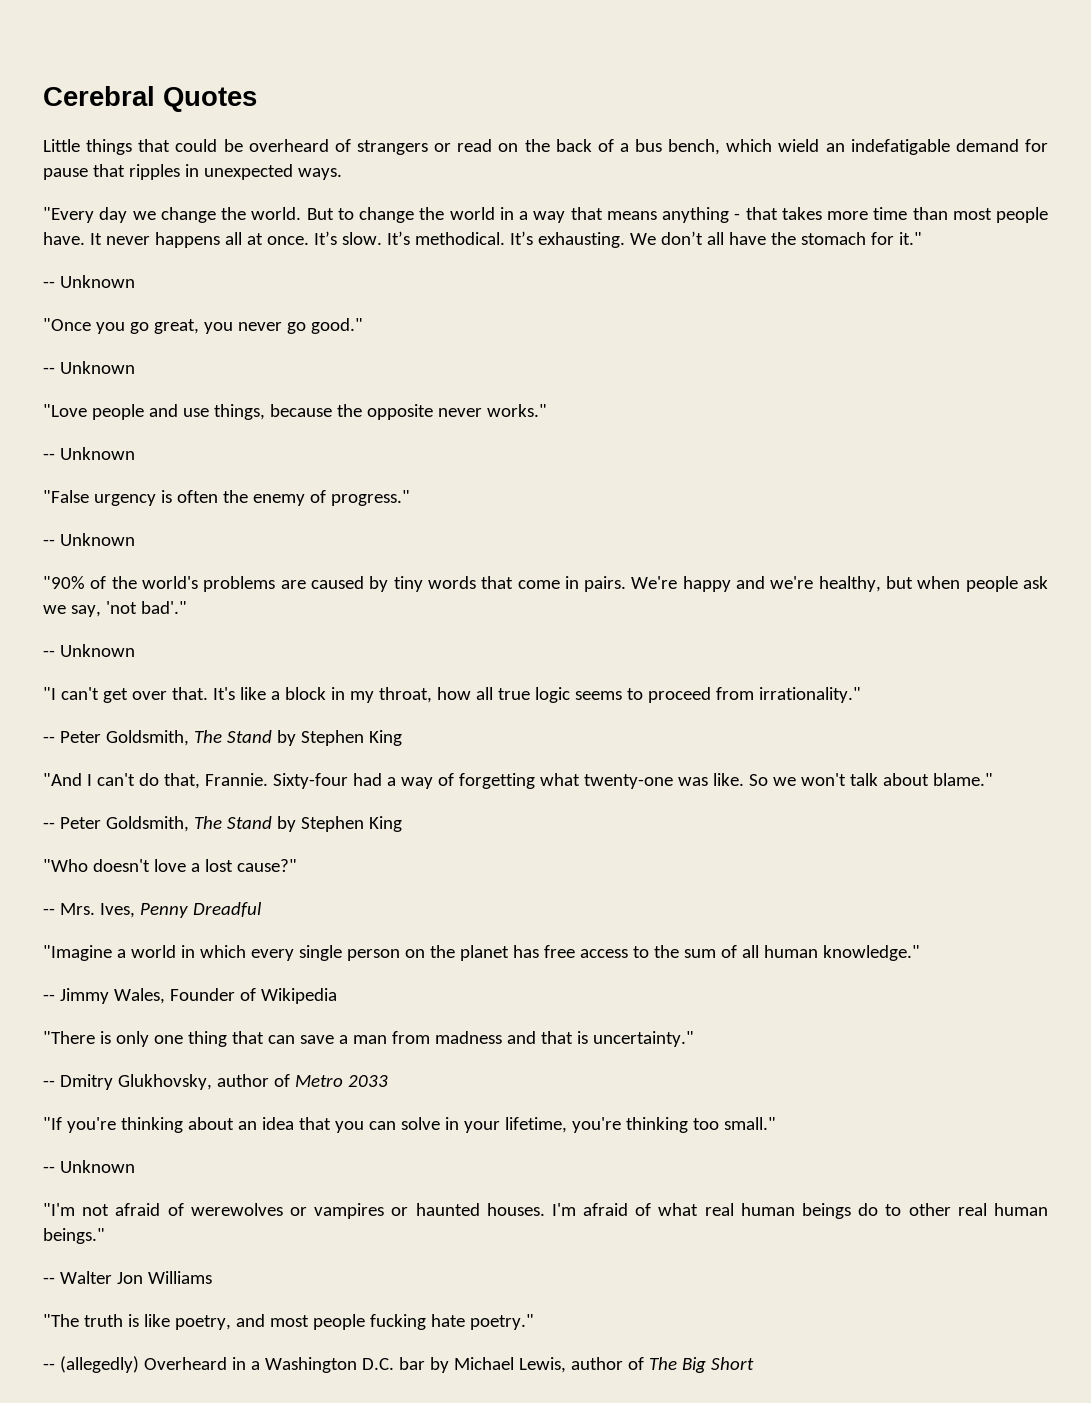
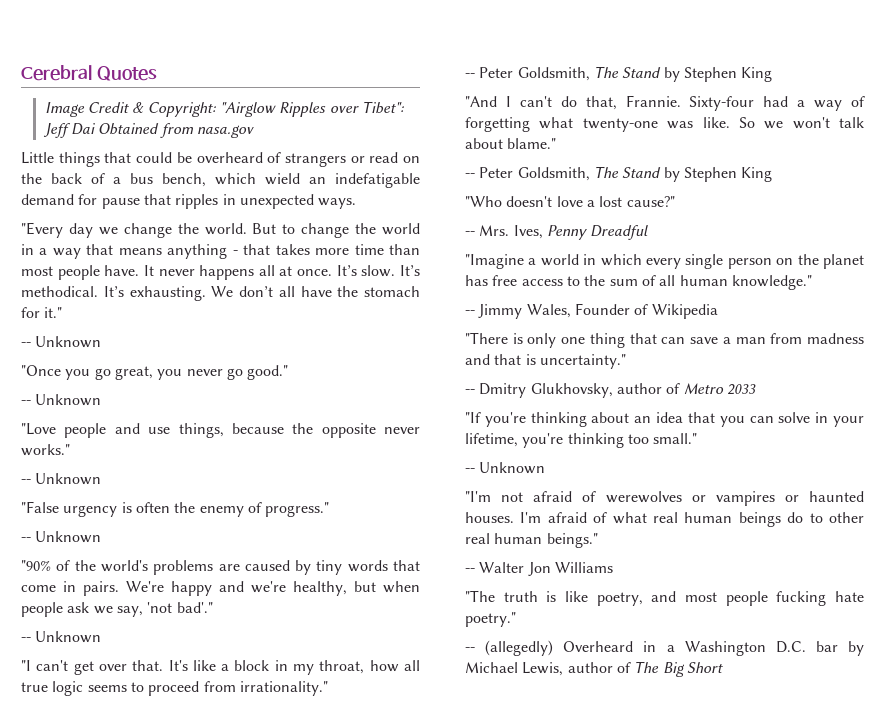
+ Image Credit & Copyright: "Airglow Ripples over Tibet": Jeff Dai Obtained from nasa.gov

